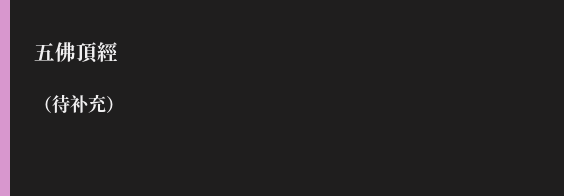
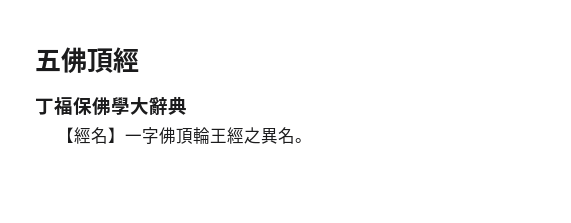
- （待补充）
+ 丁福保佛學大辭典
+ 【經名】一字佛頂輪王經之異名。

